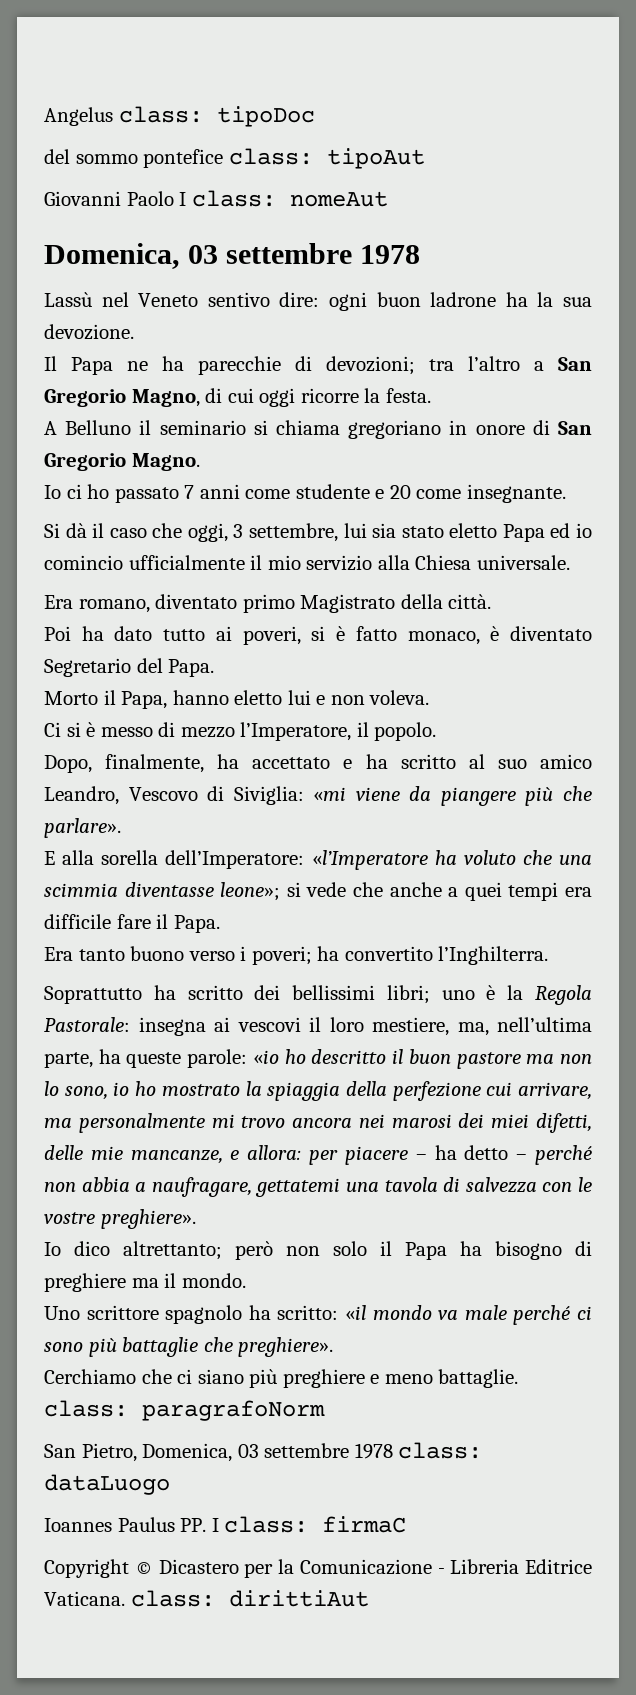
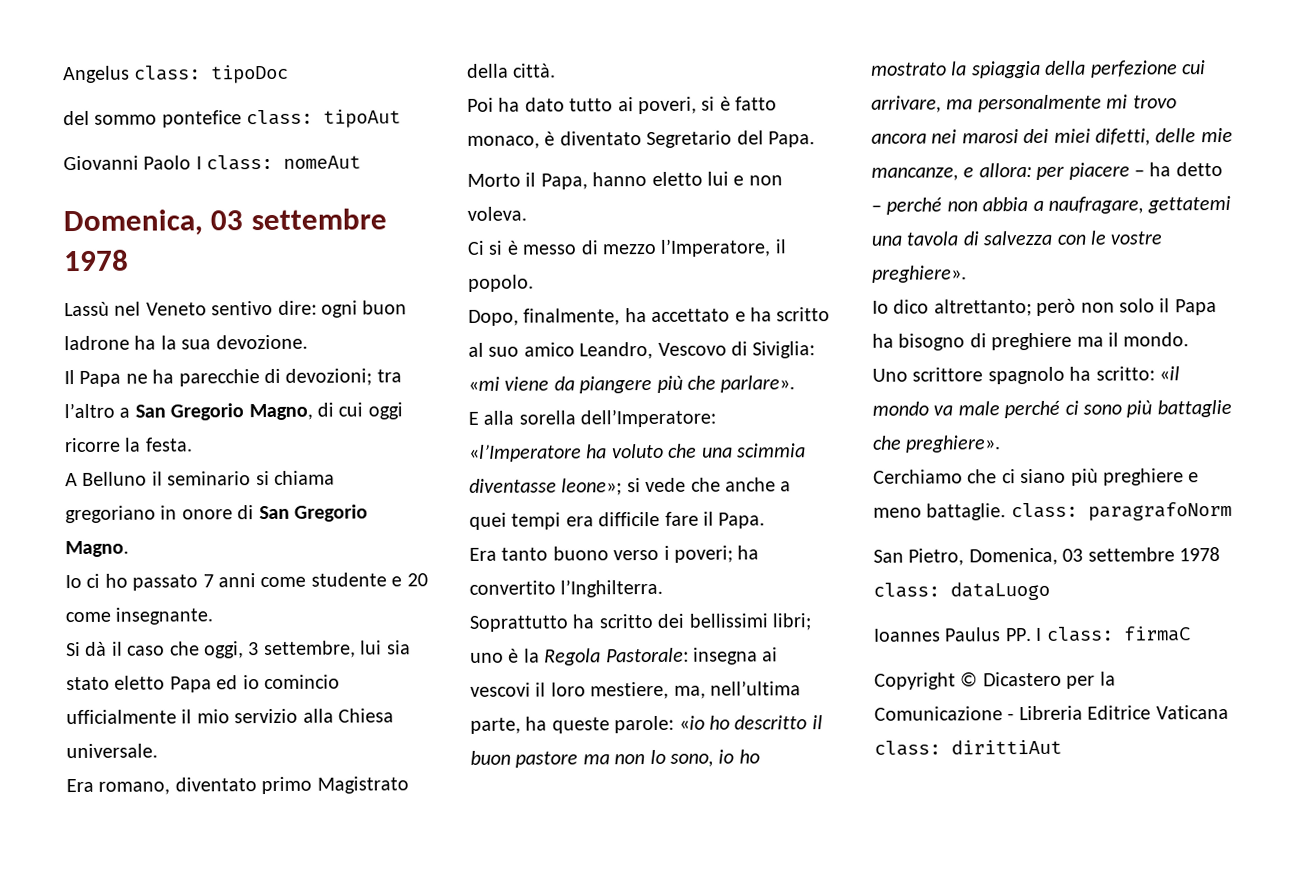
- Copyright © Dicastero per la Comunicazione - Libreria Editrice Vaticana. class: dirittiAut
+ Copyright © Dicastero per la Comunicazione - Libreria Editrice Vaticana class: dirittiAut

